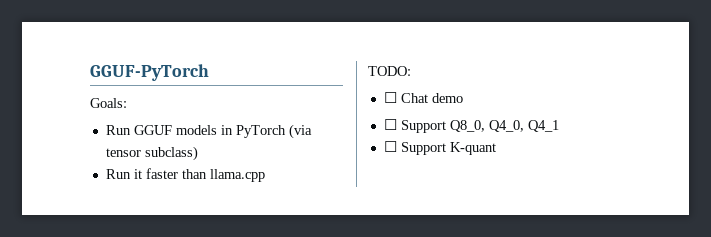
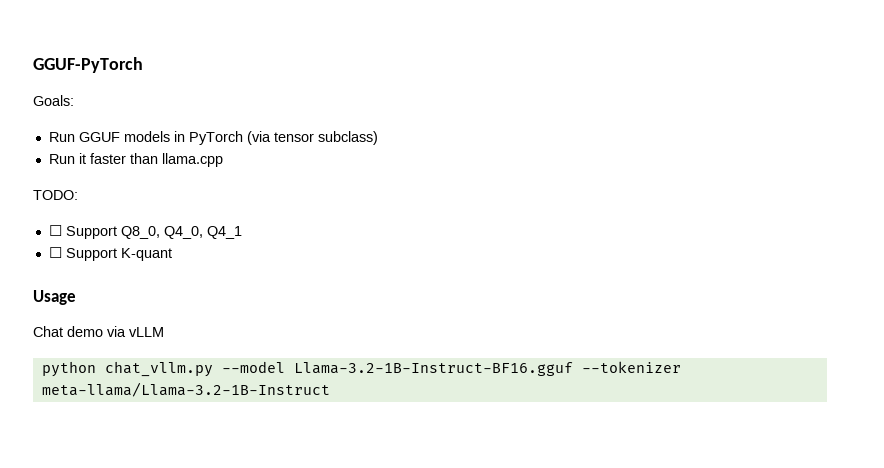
- ☐ Chat demo
+ Usage
+ Chat demo via vLLM
+ python chat_vllm.py --model Llama-3.2-1B-Instruct-BF16.gguf --tokenizer meta-llama/Llama-3.2-1B-Instruct

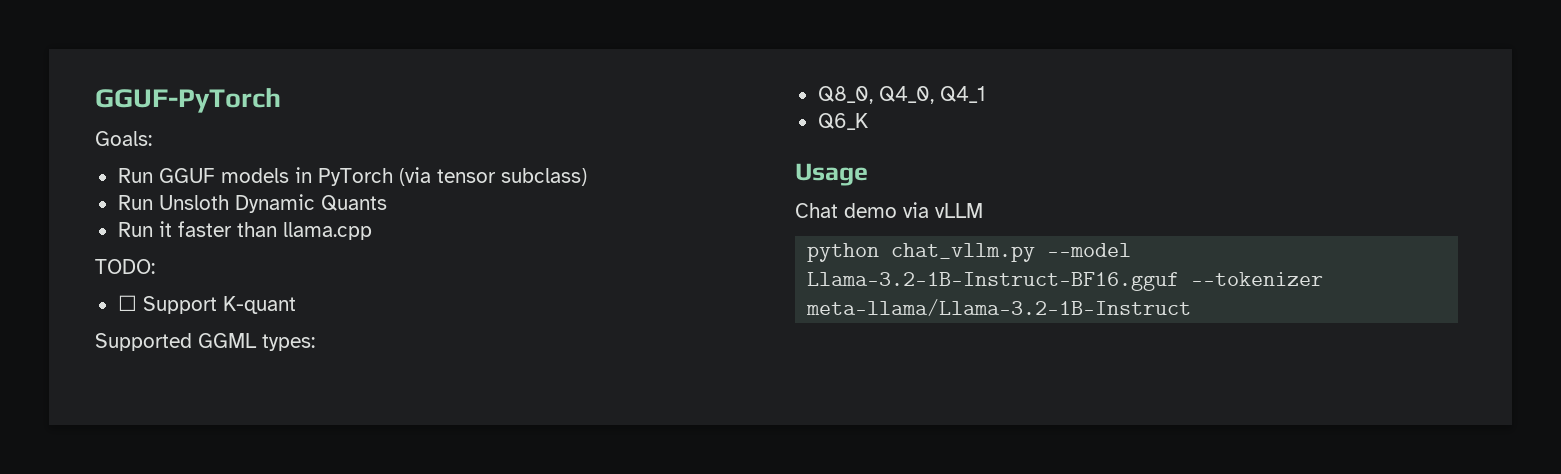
+ Run Unsloth Dynamic Quants
- ☐ Support Q8_0, Q4_0, Q4_1
+ ☐ Support K-quant
+ Supported GGML types:
+ Q8_0, Q4_0, Q4_1
- ☐ Support K-quant
+ Q6_K

